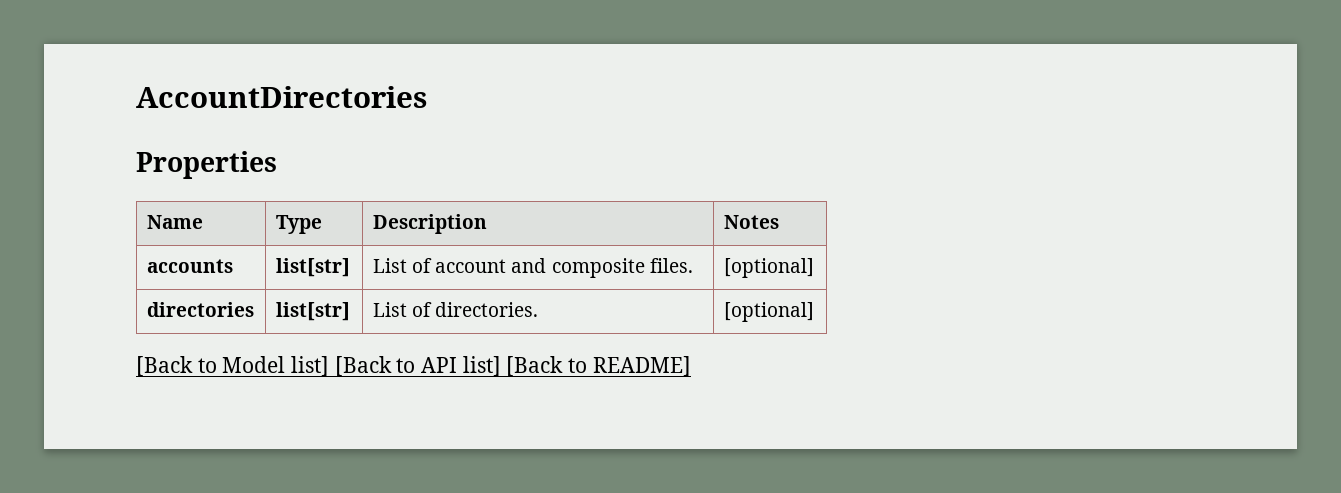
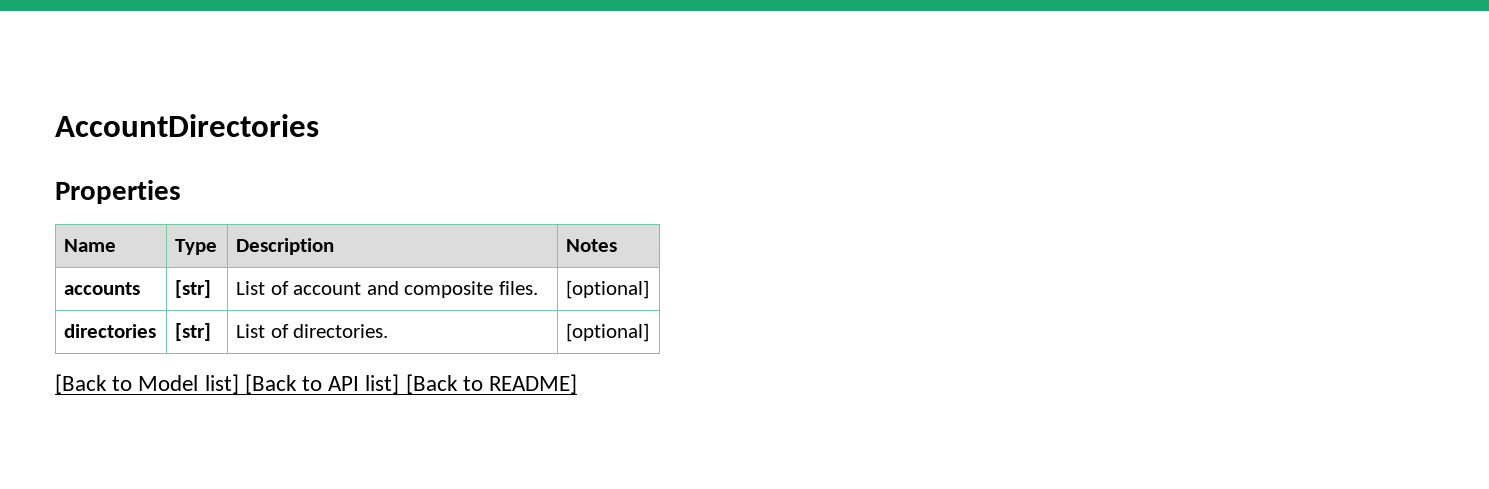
- accounts | list[str] | List of account and composite files. | [optional]
+ accounts | [str] | List of account and composite files. | [optional]
- directories | list[str] | List of directories. | [optional]
+ directories | [str] | List of directories. | [optional]

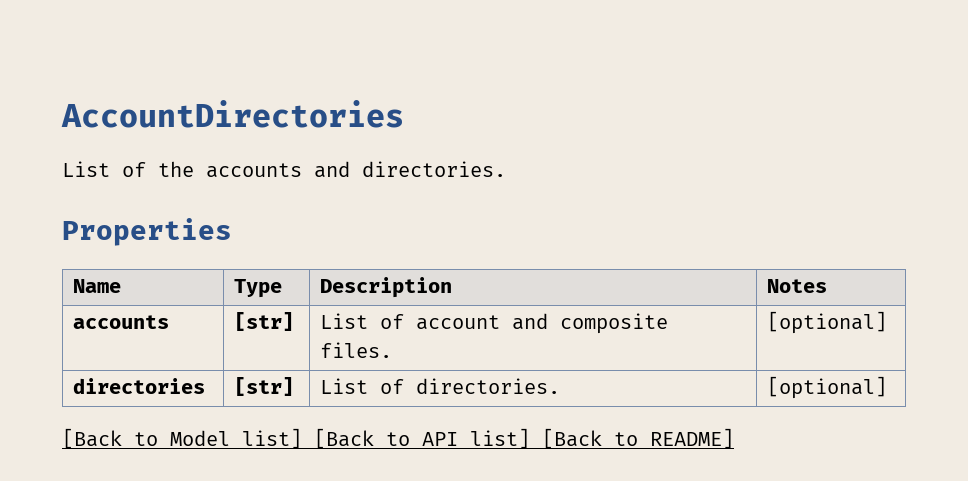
+ List of the accounts and directories.

